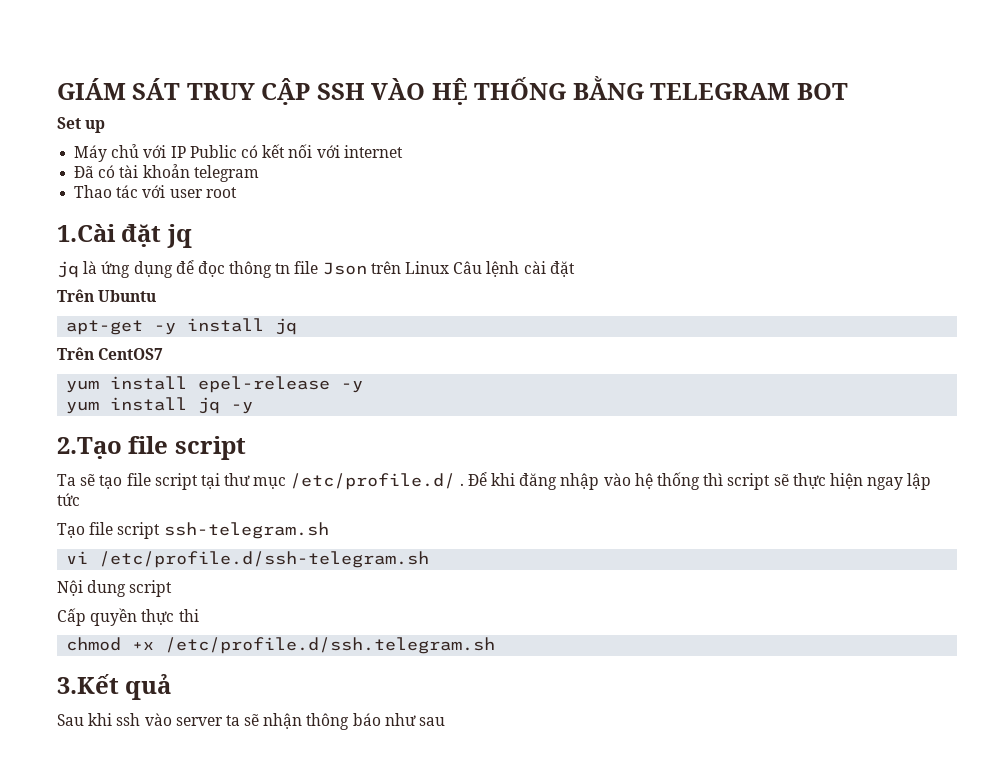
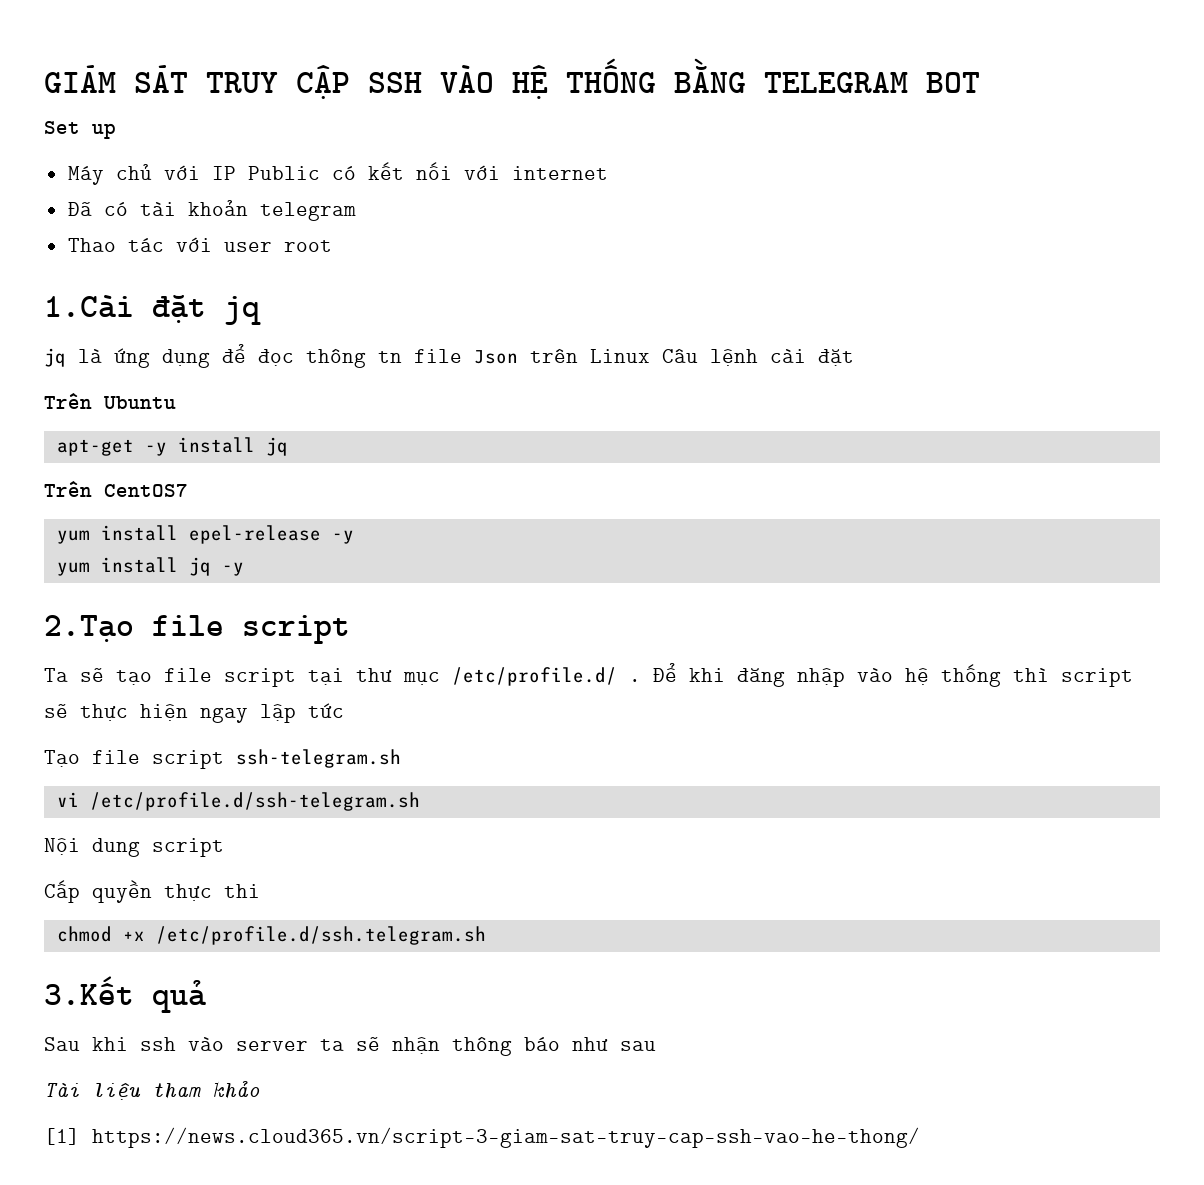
+ Tài liệu tham khảo
+ [1] https://news.cloud365.vn/script-3-giam-sat-truy-cap-ssh-vao-he-thong/

